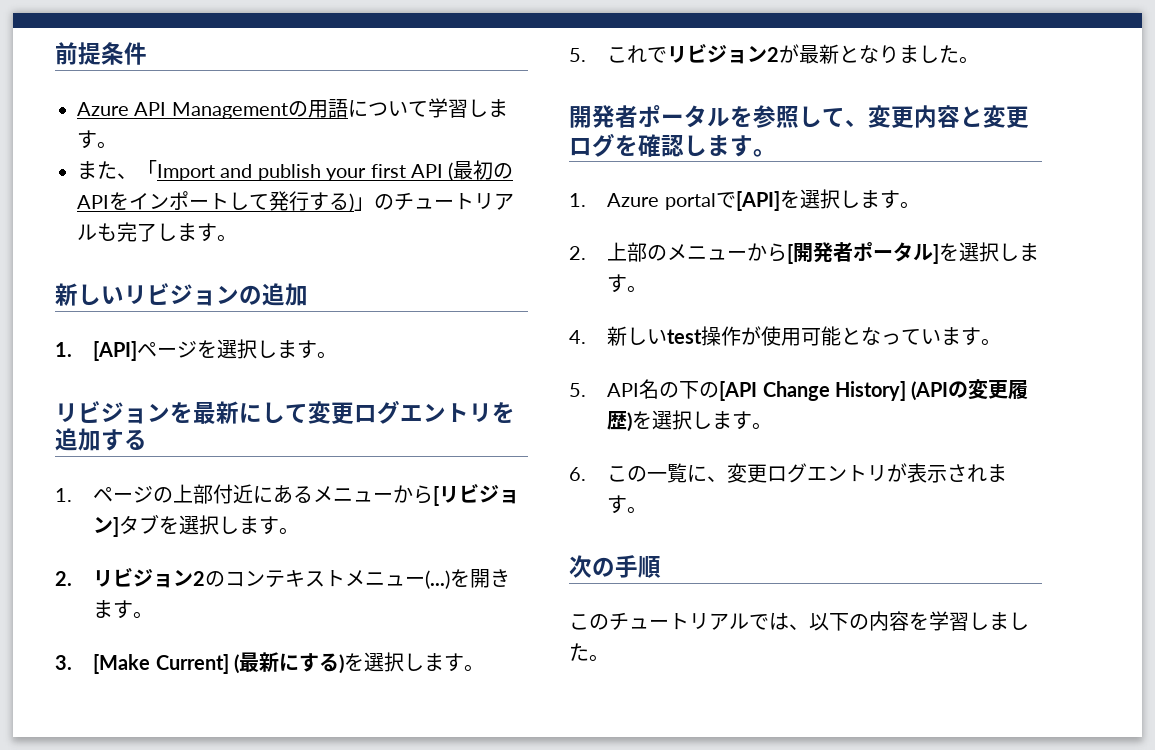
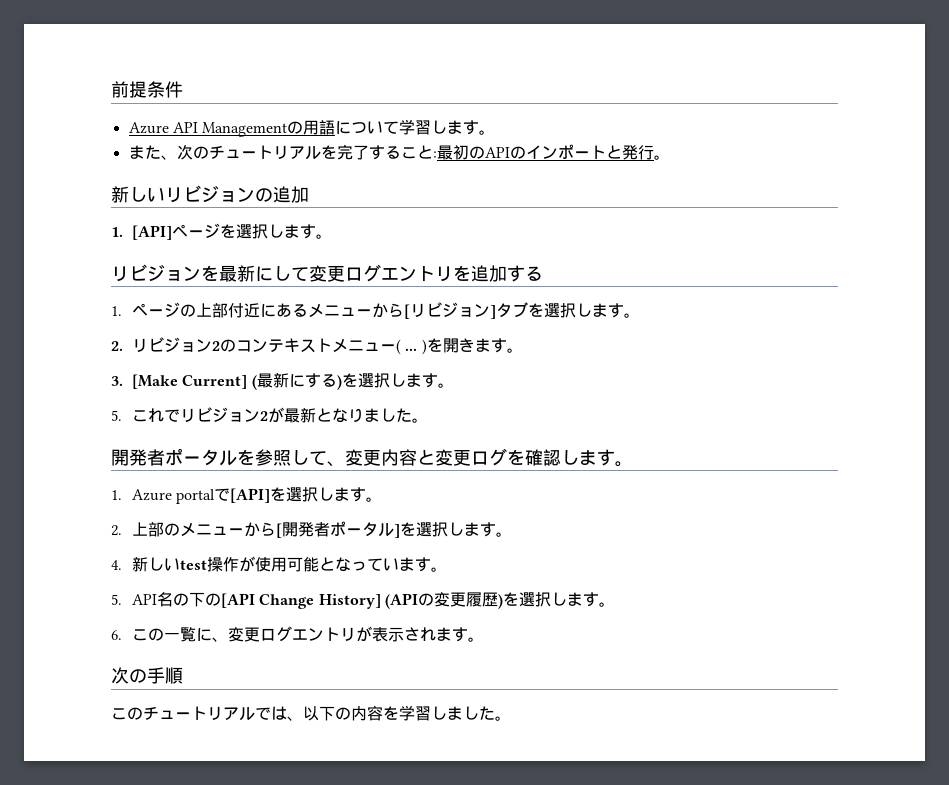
- また、「Import and publish your first API (最初のAPIをインポートして発行する)」のチュートリアルも完了します。
+ また、次のチュートリアルを完了すること:最初のAPIのインポートと発行。
- 2.リビジョン2のコンテキストメニュー(...)を開きます。
+ 2.リビジョン2のコンテキストメニュー( ... )を開きます。

